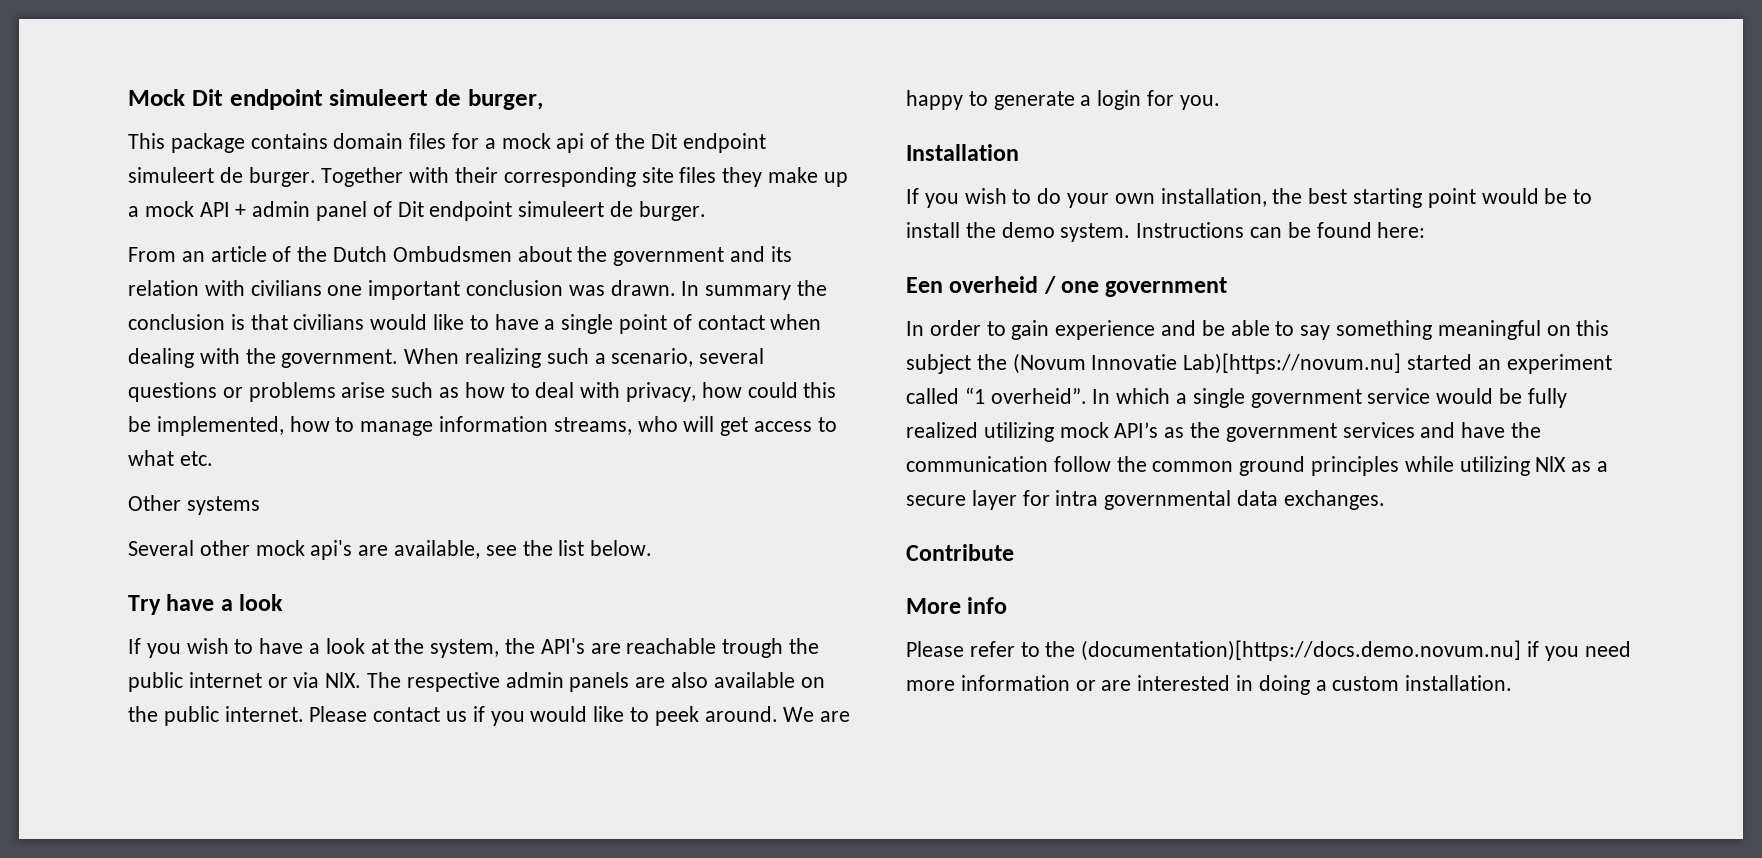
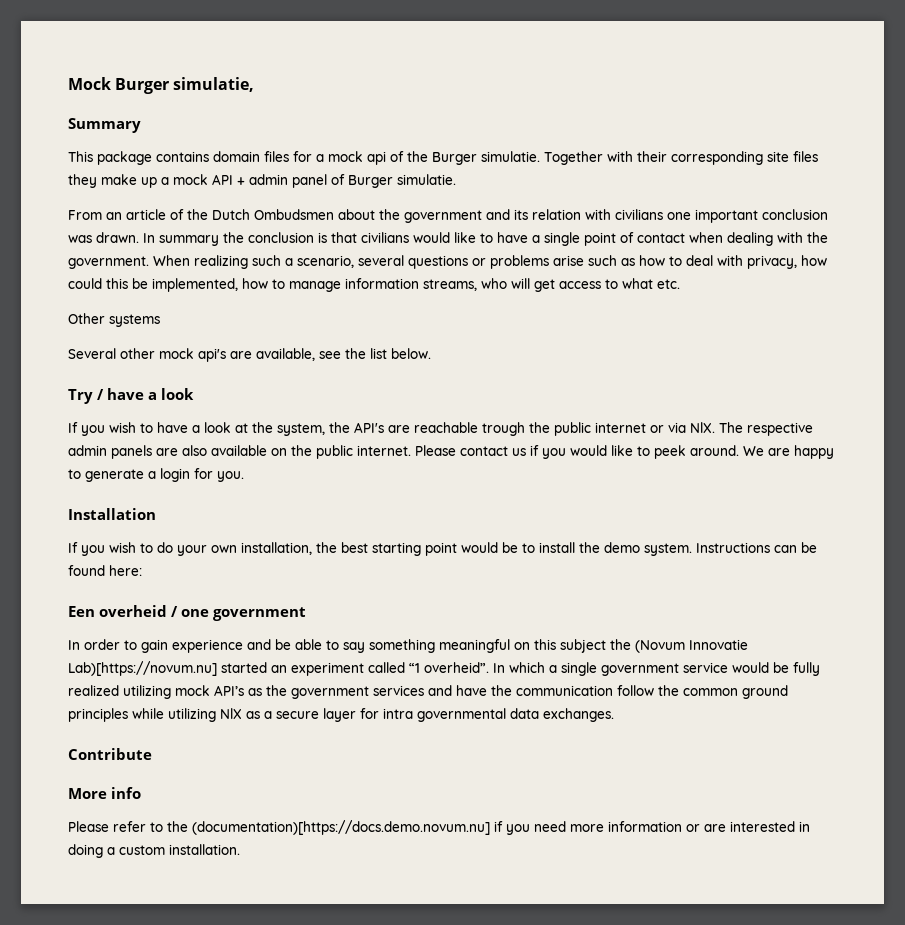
- Mock Dit endpoint simuleert de burger,
+ Mock Burger simulatie,
+ Summary
- This package contains domain files for a mock api of the Dit endpoint simuleert de burger.
+ This package contains domain files for a mock api of the Burger simulatie.
- Together with their corresponding site files they make up a mock API + admin panel of Dit endpoint simuleert de burger.
+ Together with their corresponding site files they make up a mock API + admin panel of Burger simulatie.
- Try have a look
+ Try / have a look

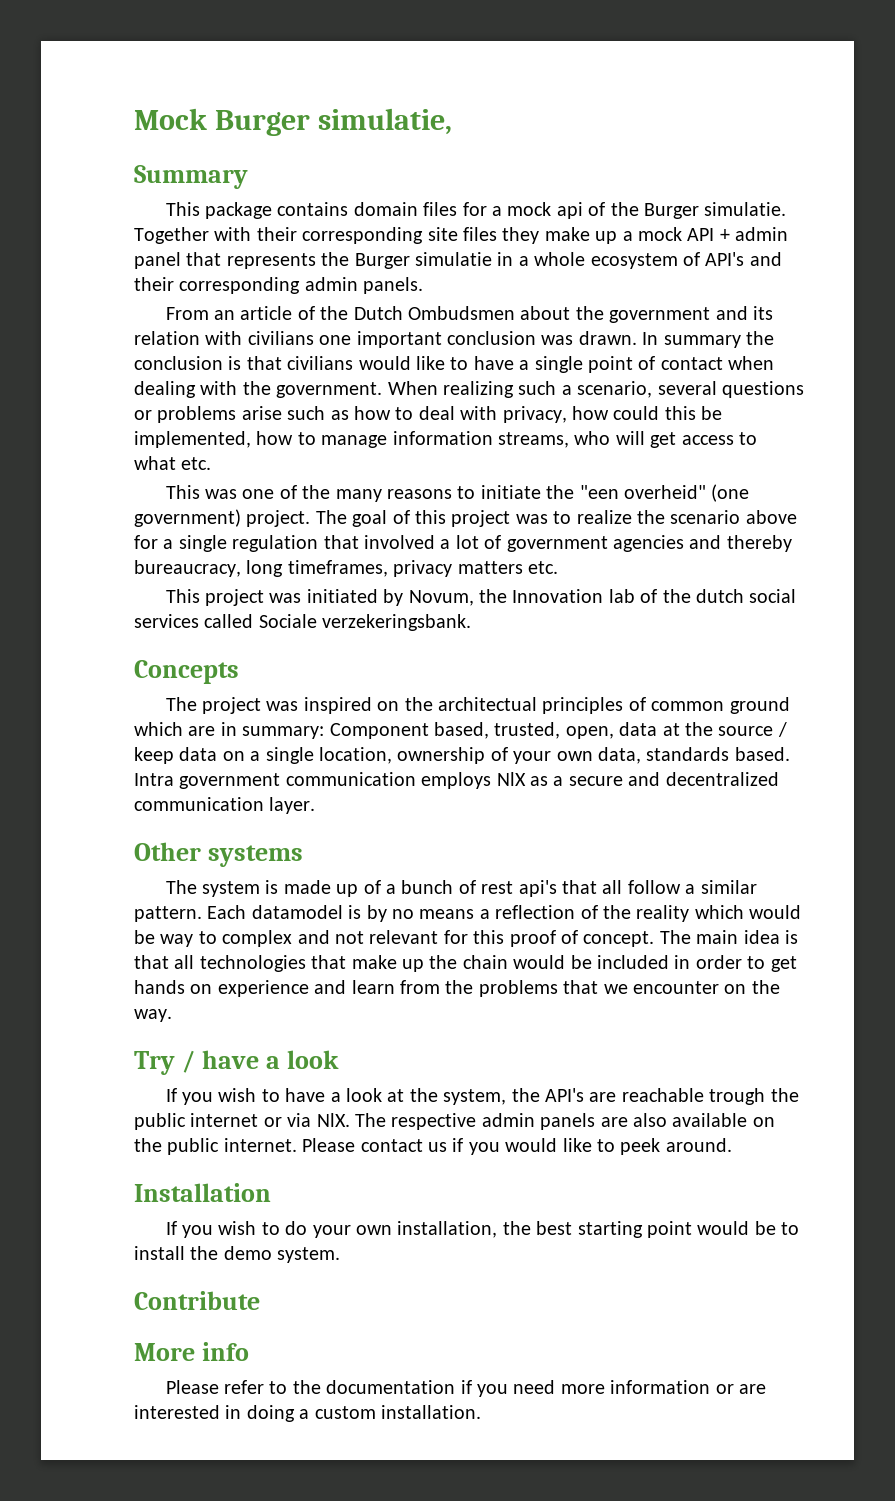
- Together with their corresponding site files they make up a mock API + admin panel of Burger simulatie.
+ Together with their corresponding site files they make up a mock API + admin panel that represents the Burger simulatie in a whole ecosystem of API's and their corresponding admin panels.
+ This was one of the many reasons to initiate the "een overheid" (one government) project. The goal of this project was to realize the scenario above for a single regulation that involved a lot of government agencies and thereby bureaucracy, long timeframes, privacy matters etc.
+ This project was initiated by Novum, the Innovation lab of the dutch social services called Sociale verzekeringsbank.
+ Concepts
+ The project was inspired on the architectual principles of common ground which are in summary: Component based, trusted, open, data at the source / keep data on a single location, ownership of your own data, standards based. Intra government communication employs NlX as a secure and decentralized communication layer.
  Other systems
- Several other mock api's are available, see the list below.
+ The system is made up of a bunch of rest api's that all follow a similar pattern. Each datamodel is by no means a reflection of the reality which would be way to complex and not relevant for this proof of concept. The main idea is that all technologies that make up the chain would be included in order to get hands on experience and learn from the problems that we encounter on the way.
- We are happy to generate a login for you.
- Instructions can be found here:
- Een overheid / one government
- In order to gain experience and be able to say something meaningful on this subject the (Novum Innovatie Lab)[https://novum.nu] started an experiment called “1 overheid”. In which a single government service would be fully realized utilizing mock API’s as the government services and have the communication follow the common ground principles while utilizing NlX as a secure layer for intra governmental data exchanges.
- Please refer to the (documentation)[https://docs.demo.novum.nu] if you need more information or are interested in doing a custom installation.
+ Please refer to the documentation if you need more information or are interested in doing a custom installation.

